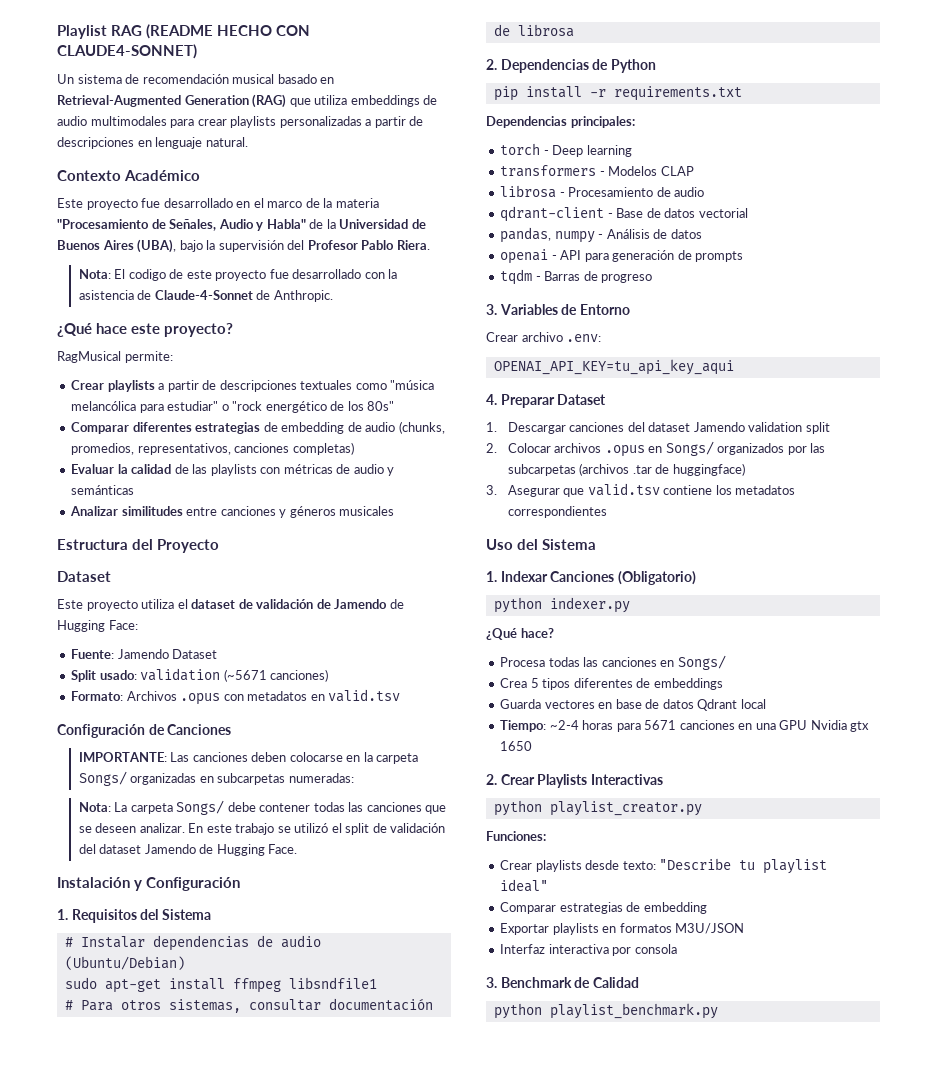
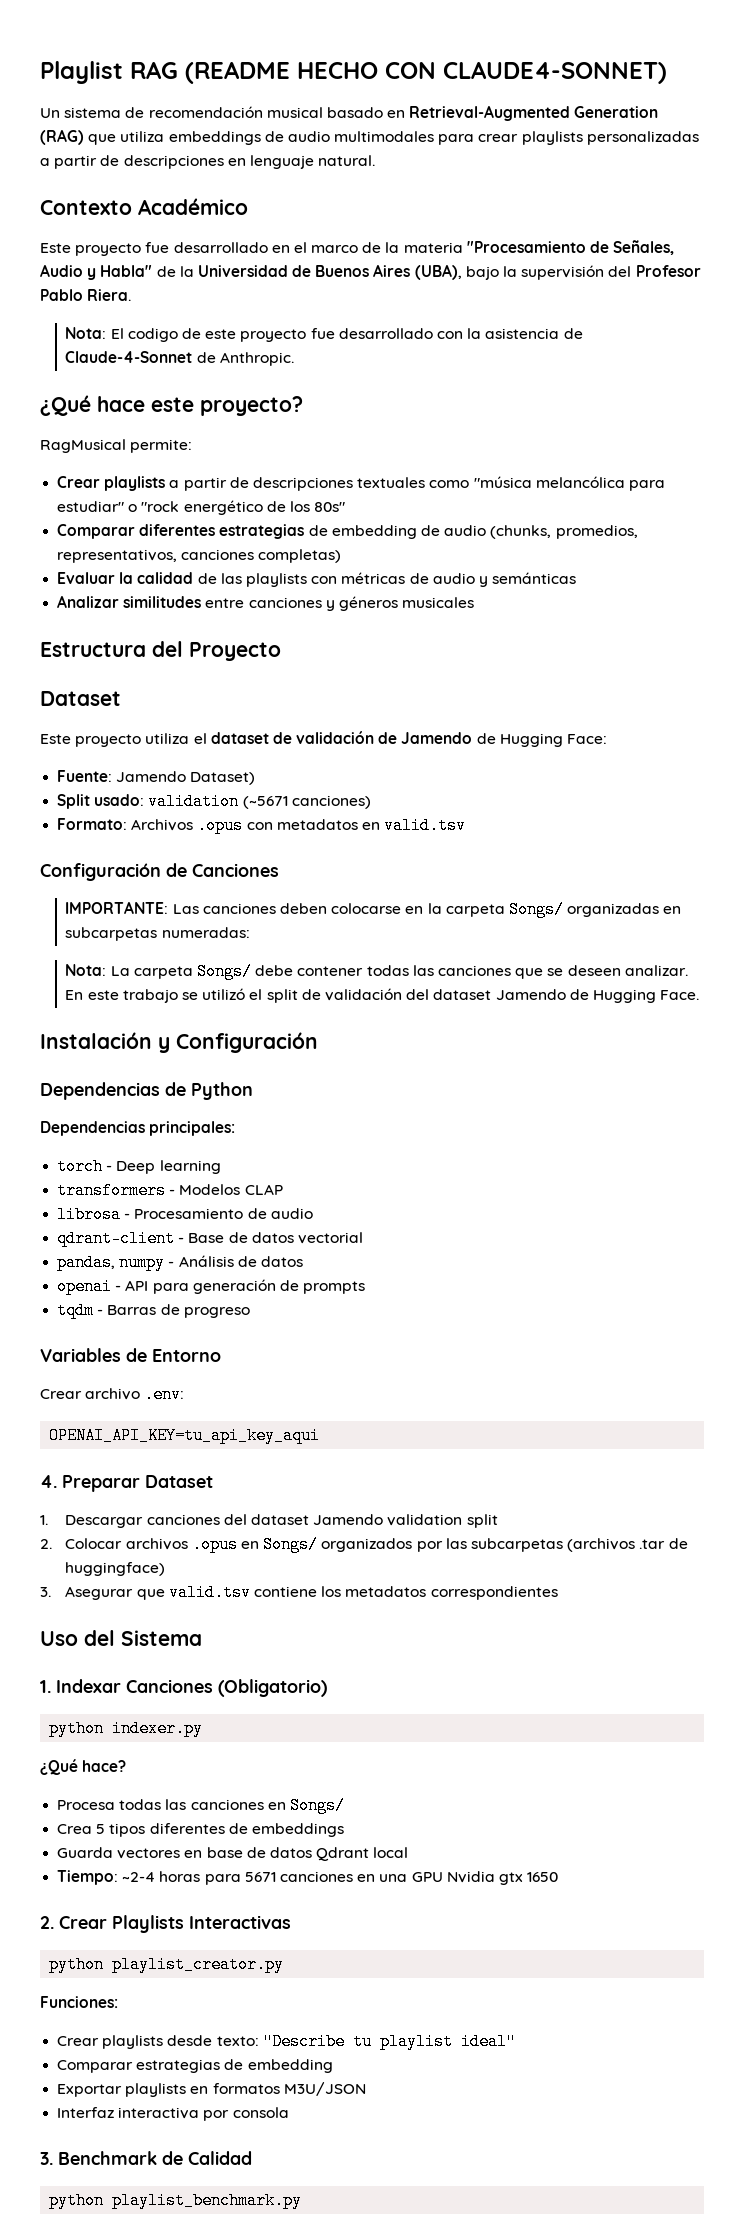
- Fuente: Jamendo Dataset
+ Fuente: Jamendo Dataset)
- 1. Requisitos del Sistema
- # Instalar dependencias de audio (Ubuntu/Debian)
- sudo apt-get install ffmpeg libsndfile1
- # Para otros sistemas, consultar documentación de librosa
- 2. Dependencias de Python
+ Dependencias de Python
- pip install -r requirements.txt
- 3. Variables de Entorno
+ Variables de Entorno

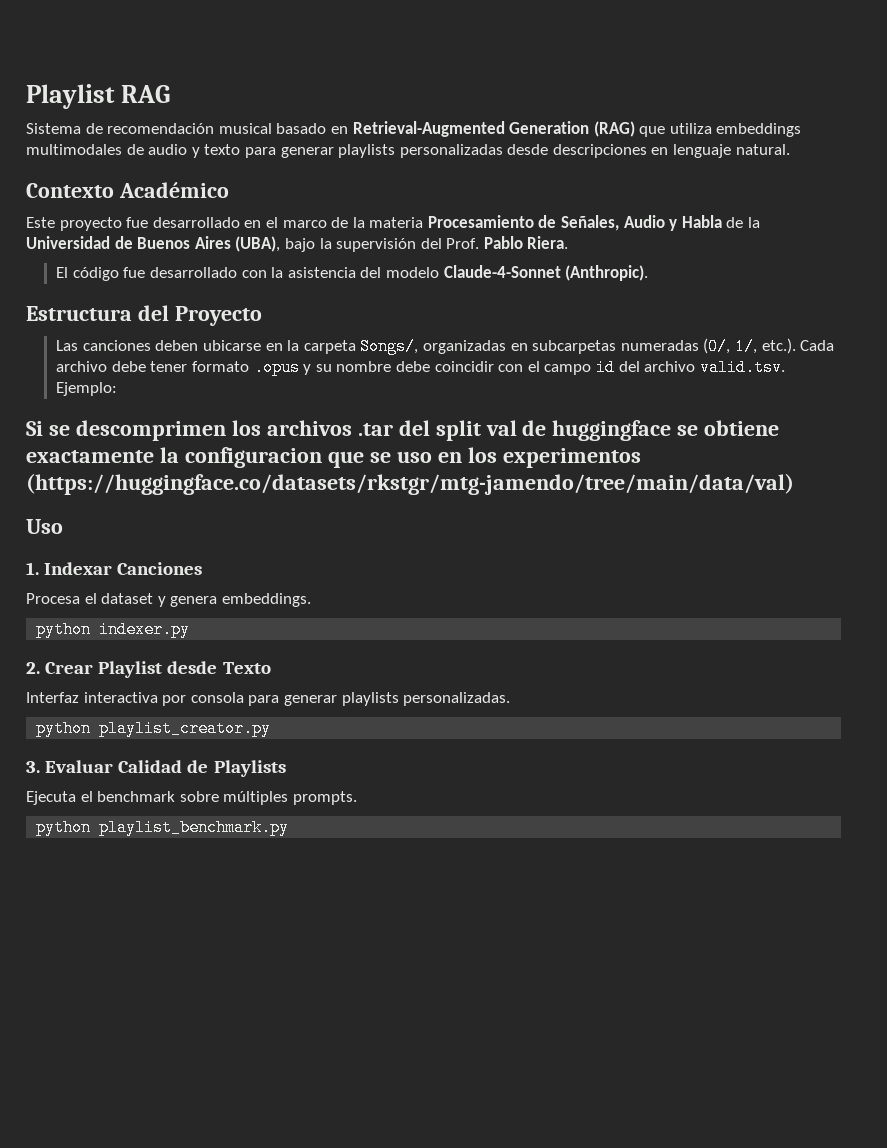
- Playlist RAG (README HECHO CON CLAUDE4-SONNET)
- Un sistema de recomendación musical basado en Retrieval-Augmented Generation (RAG) que utiliza embeddings de audio multimodales para crear playlists personalizadas a partir de descripciones en lenguaje natural.
+ Playlist RAG
+ Sistema de recomendación musical basado en Retrieval-Augmented Generation (RAG) que utiliza embeddings multimodales de audio y texto para generar playlists personalizadas desde descripciones en lenguaje natural.
- Este proyecto fue desarrollado en el marco de la materia "Procesamiento de Señales, Audio y Habla" de la Universidad de Buenos Aires (UBA), bajo la supervisión del Profesor Pablo Riera.
+ Este proyecto fue desarrollado en el marco de la materia Procesamiento de Señales, Audio y Habla de la Universidad de Buenos Aires (UBA), bajo la supervisión del Prof. Pablo Riera.
- Nota: El codigo de este proyecto fue desarrollado con la asistencia de Claude-4-Sonnet de Anthropic.
- ¿Qué hace este proyecto?
- RagMusical permite:
- Crear playlists a partir de descripciones textuales como "música melancólica para estudiar" o "rock energético de los 80s"
- Comparar diferentes estrategias de embedding de audio (chunks, promedios, representativos, canciones completas)
- Evaluar la calidad de las playlists con métricas de audio y semánticas
- Analizar similitudes entre canciones y géneros musicales
+ El código fue desarrollado con la asistencia del modelo Claude-4-Sonnet (Anthropic).
  Estructura del Proyecto
- Dataset
- Este proyecto utiliza el dataset de validación de Jamendo de Hugging Face:
- Fuente: Jamendo Dataset)
- Split usado: validation (~5671 canciones)
- Formato: Archivos .opus con metadatos en valid.tsv
- Configuración de Canciones
- IMPORTANTE: Las canciones deben colocarse en la carpeta Songs/ organizadas en subcarpetas numeradas:
- Nota: La carpeta Songs/ debe contener todas las canciones que se deseen analizar. En este trabajo se utilizó el split de validación del dataset Jamendo de Hugging Face.
- Instalación y Configuración
- Dependencias de Python
- Dependencias principales:
- torch - Deep learning
- transformers - Modelos CLAP
- librosa - Procesamiento de audio
- qdrant-client - Base de datos vectorial
- pandas, numpy - Análisis de datos
- openai - API para generación de prompts
- tqdm - Barras de progreso
- Variables de Entorno
- Crear archivo .env:
- OPENAI_API_KEY=tu_api_key_aqui
- 4. Preparar Dataset
- 1. Descargar canciones del dataset Jamendo validation split
- 2. Colocar archivos .opus en Songs/ organizados por las subcarpetas (archivos .tar de huggingface)
- 3. Asegurar que valid.tsv contiene los metadatos correspondientes
+ Las canciones deben ubicarse en la carpeta Songs/, organizadas en subcarpetas numeradas (0/, 1/, etc.). Cada archivo debe tener formato .opus y su nombre debe coincidir con el campo id del archivo valid.tsv. Ejemplo:
+ Si se descomprimen los archivos .tar del split val de huggingface se obtiene exactamente la configuracion que se uso en los experimentos (https://huggingface.co/datasets/rkstgr/mtg-jamendo/tree/main/data/val)
- Uso del Sistema
+ Uso
- 1. Indexar Canciones (Obligatorio)
+ 1. Indexar Canciones
+ Procesa el dataset y genera embeddings.
  python indexer.py
- ¿Qué hace?
- Procesa todas las canciones en Songs/
- Crea 5 tipos diferentes de embeddings
- Guarda vectores en base de datos Qdrant local
- Tiempo: ~2-4 horas para 5671 canciones en una GPU Nvidia gtx 1650
- 2. Crear Playlists Interactivas
+ 2. Crear Playlist desde Texto
+ Interfaz interactiva por consola para generar playlists personalizadas.
  python playlist_creator.py
- Funciones:
- Crear playlists desde texto: "Describe tu playlist ideal"
- Comparar estrategias de embedding
- Exportar playlists en formatos M3U/JSON
- Interfaz interactiva por consola
- 3. Benchmark de Calidad
+ 3. Evaluar Calidad de Playlists
+ Ejecuta el benchmark sobre múltiples prompts.

